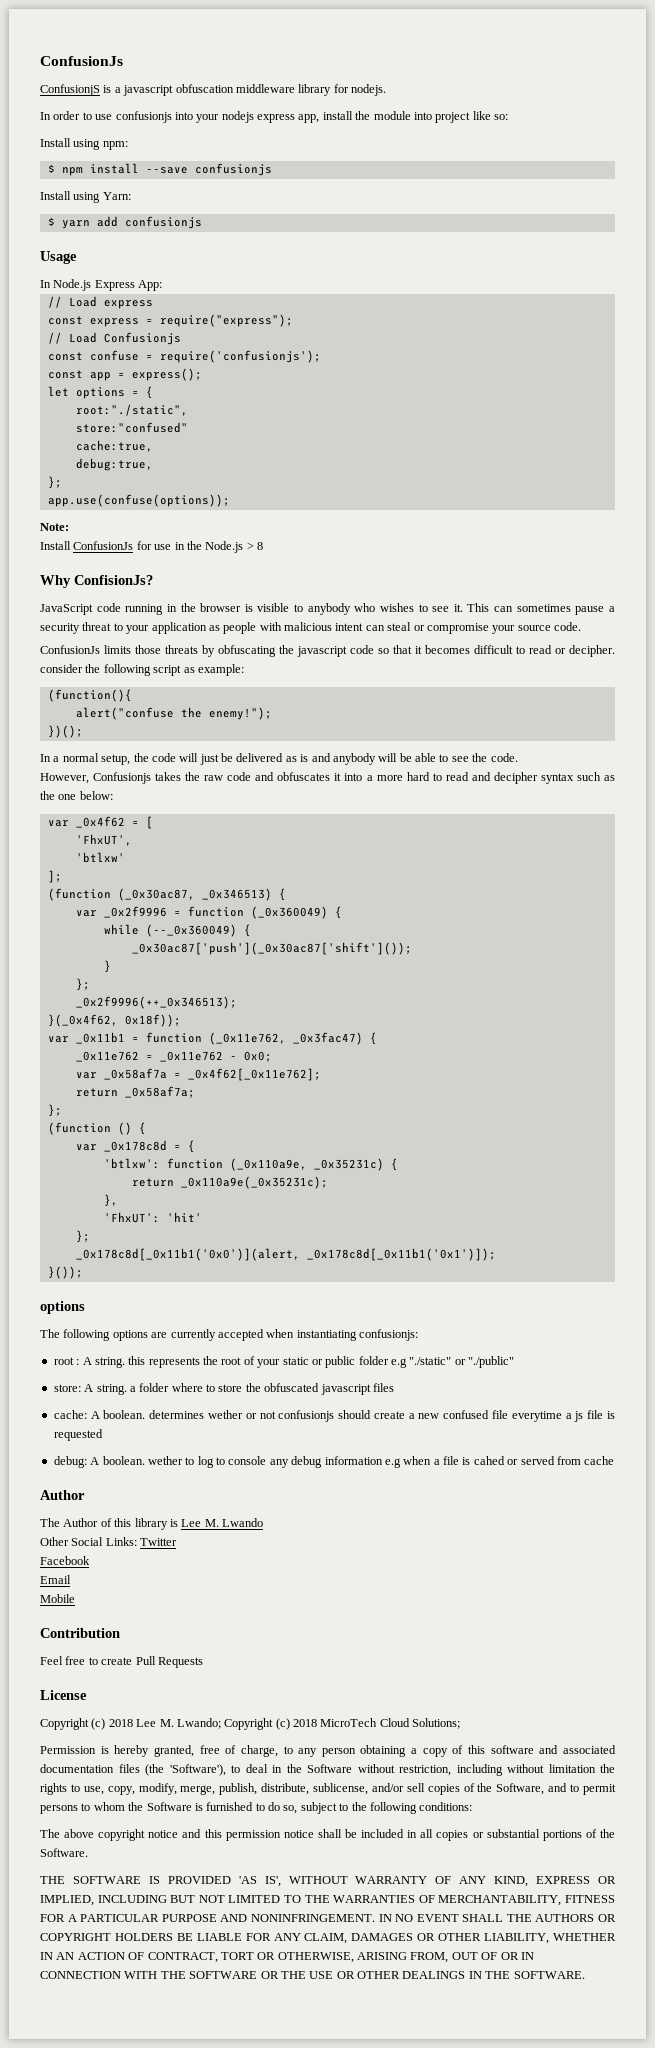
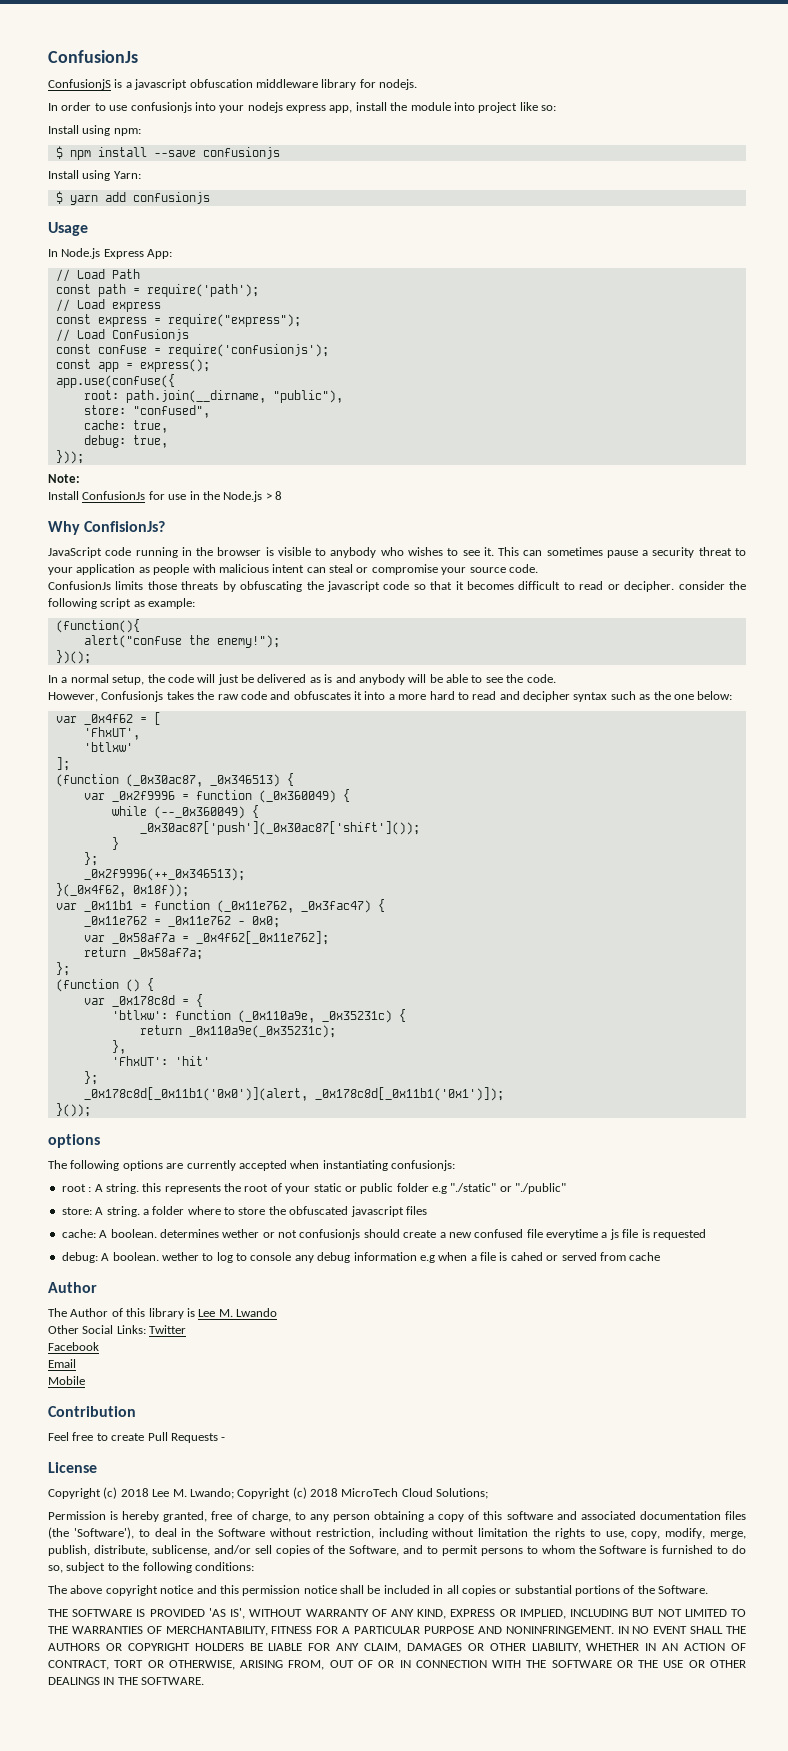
+ // Load Path
+ const path = require('path');
- let options = {
- root:"./static",
- store:"confused"
- cache:true,
- debug:true,
- };
- app.use(confuse(options));
+ app.use(confuse({
+ root: path.join(__dirname, "public"),
+ store: "confused",
+ cache: true,
+ debug: true,
+ }));
- Feel free to create Pull Requests
+ Feel free to create Pull Requests -

